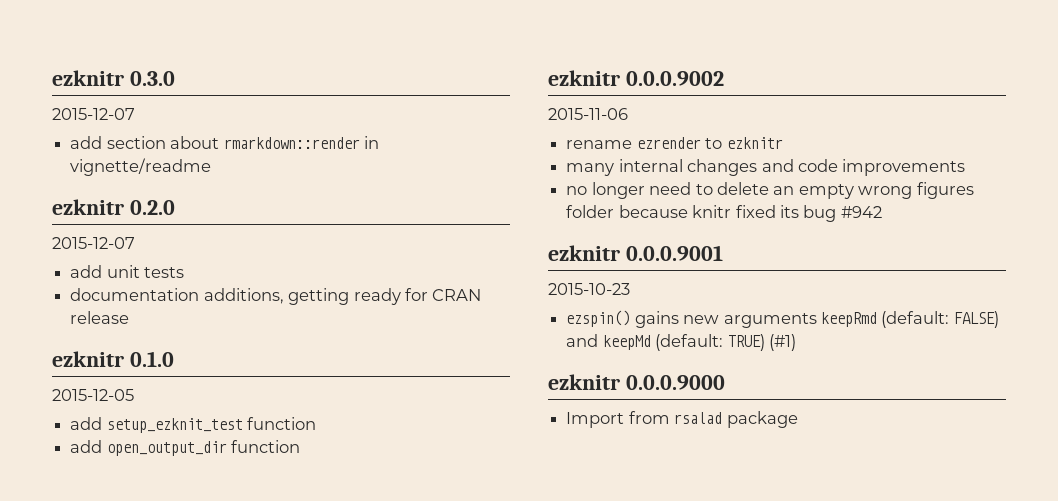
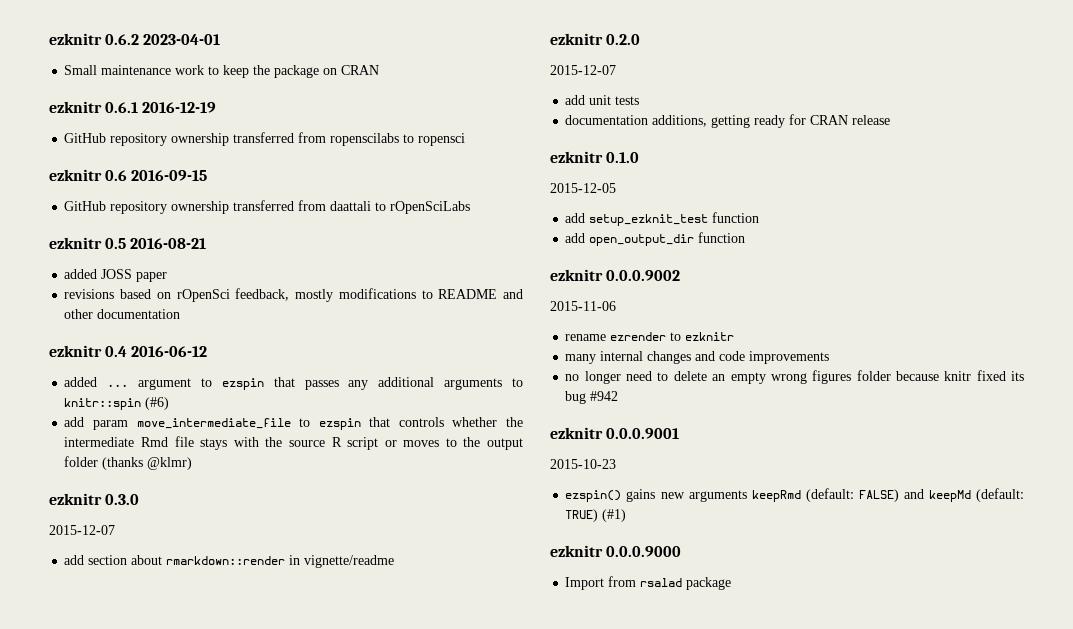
+ ezknitr 0.6.2 2023-04-01
+ Small maintenance work to keep the package on CRAN
+ ezknitr 0.6.1 2016-12-19
+ GitHub repository ownership transferred from ropenscilabs to ropensci
+ ezknitr 0.6 2016-09-15
+ GitHub repository ownership transferred from daattali to rOpenSciLabs
+ ezknitr 0.5 2016-08-21
+ added JOSS paper
+ revisions based on rOpenSci feedback, mostly modifications to README and other documentation
+ ezknitr 0.4 2016-06-12
+ added ... argument to ezspin that passes any additional arguments to knitr::spin (#6)
+ add param move_intermediate_file to ezspin that controls whether the intermediate Rmd file stays with the source R script or moves to the output folder (thanks @klmr)

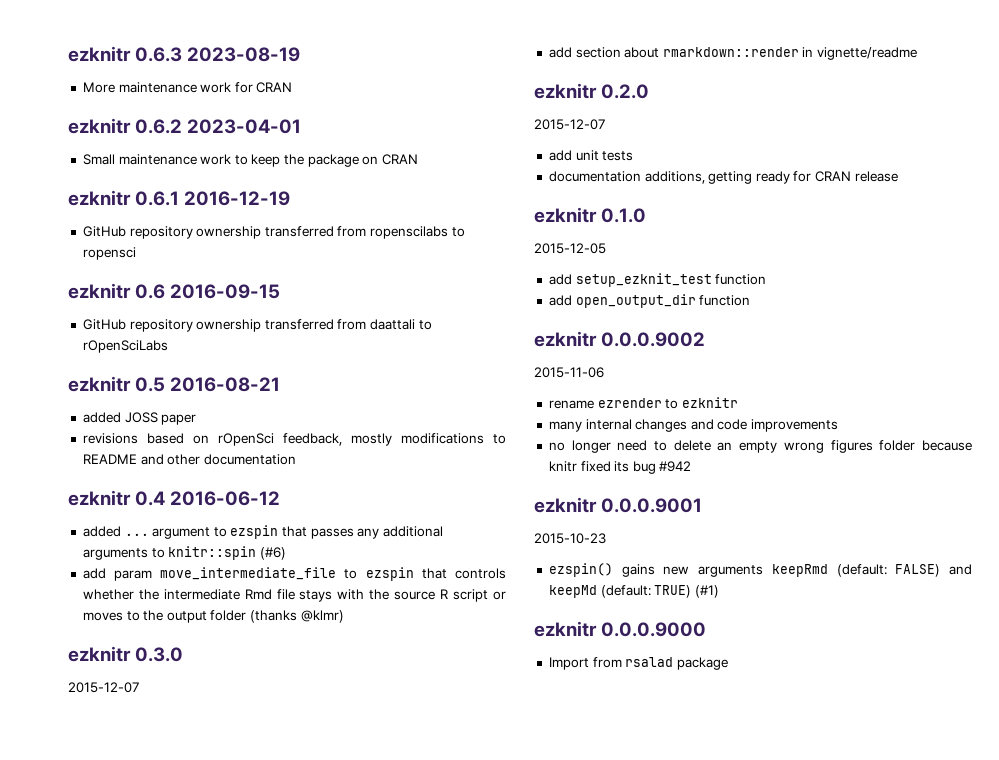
+ ezknitr 0.6.3 2023-08-19
+ More maintenance work for CRAN

